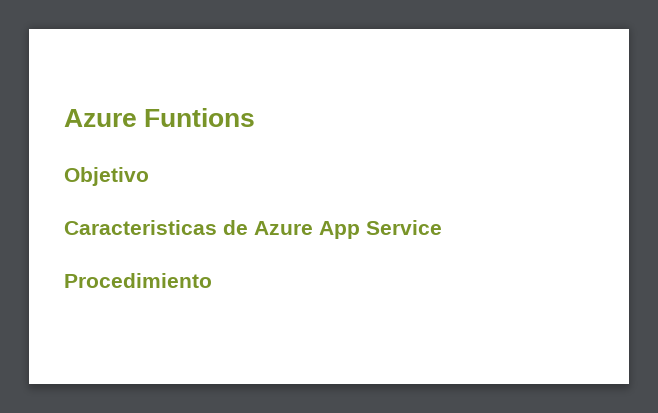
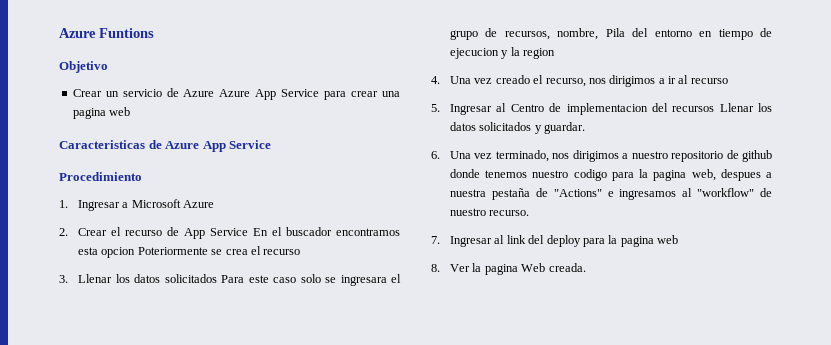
+ Crear un servicio de Azure Azure App Service para crear una pagina web
+ 1. Ingresar a Microsoft Azure
+ 2. Crear el recurso de App Service En el buscador encontramos esta opcion Poteriormente se crea el recurso
+ 3. Llenar los datos solicitados Para este caso solo se ingresara el grupo de recursos, nombre, Pila del entorno en tiempo de ejecucion y la region
+ 4. Una vez creado el recurso, nos dirigimos a ir al recurso
+ 5. Ingresar al Centro de implementacion del recursos Llenar los datos solicitados y guardar.
+ 6. Una vez terminado, nos dirigimos a nuestro repositorio de github donde tenemos nuestro codigo para la pagina web, despues a nuestra pestaña de "Actions" e ingresamos al "workflow" de nuestro recurso.
+ 7. Ingresar al link del deploy para la pagina web
+ 8. Ver la pagina Web creada.

